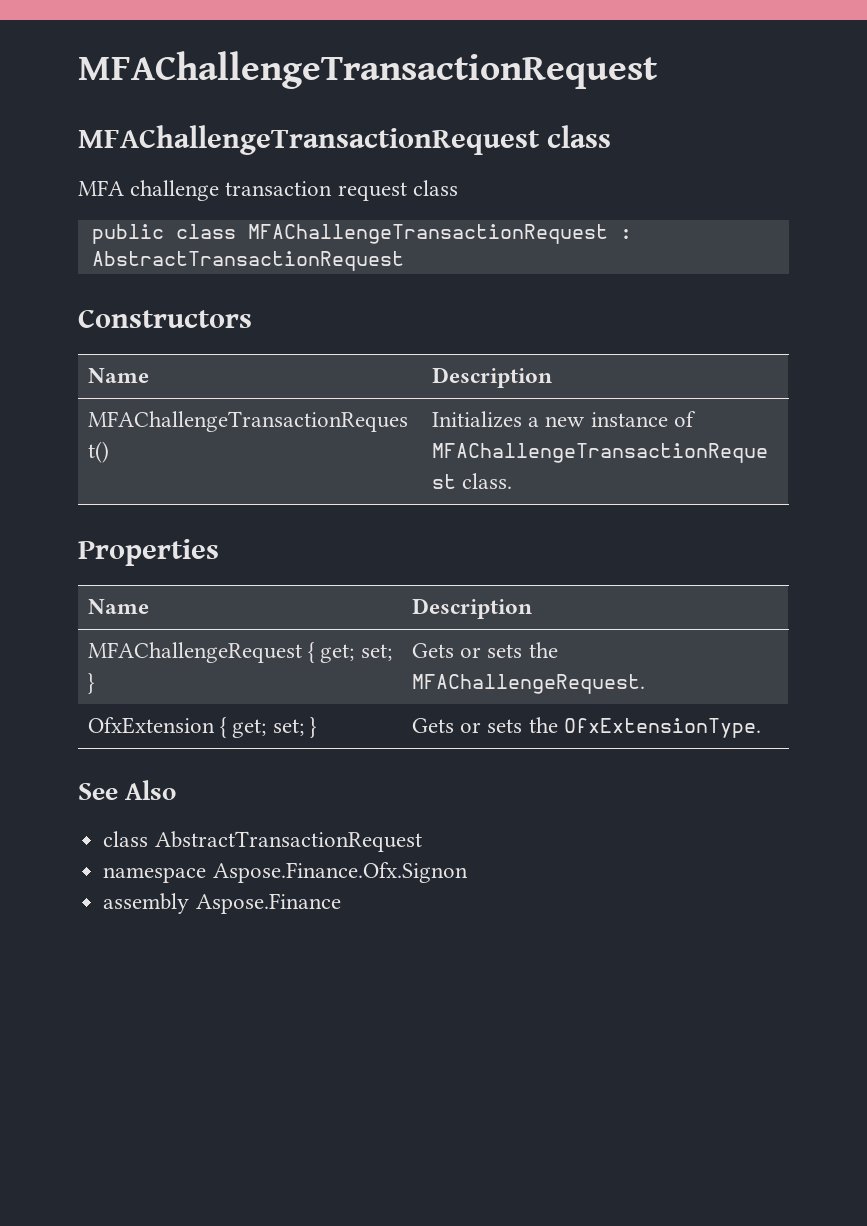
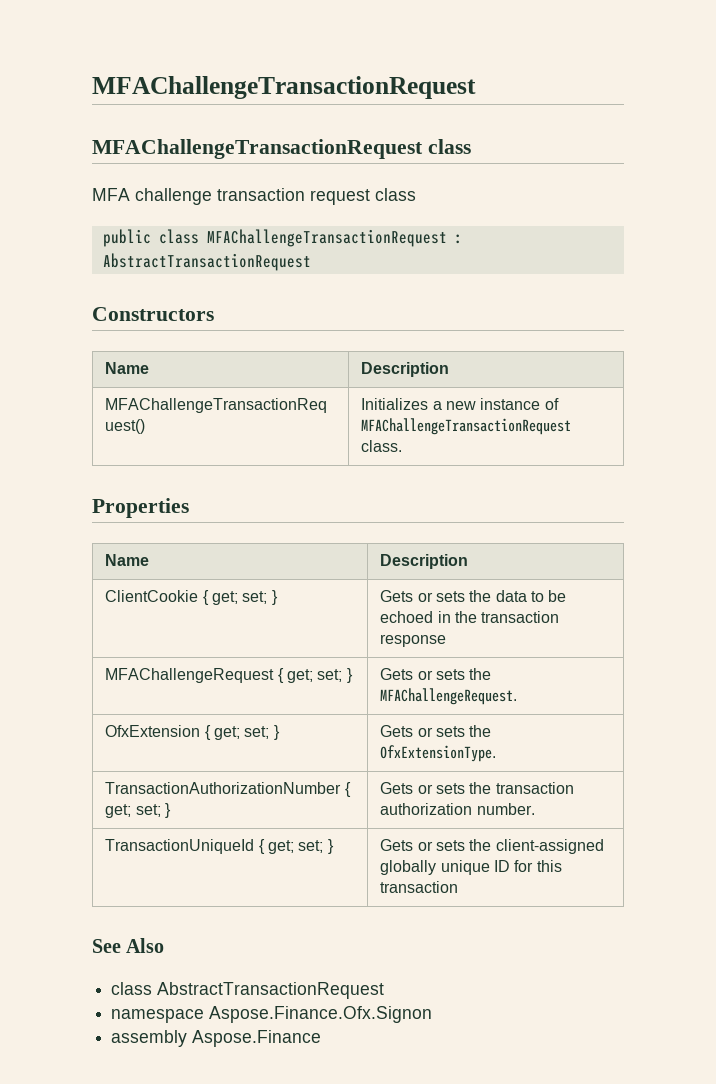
+ ClientCookie { get; set; } | Gets or sets the data to be echoed in the transaction response
+ TransactionAuthorizationNumber { get; set; } | Gets or sets the transaction authorization number.
+ TransactionUniqueId { get; set; } | Gets or sets the client-assigned globally unique ID for this transaction

